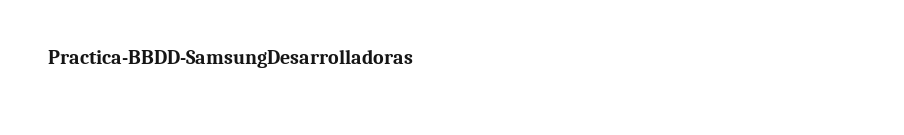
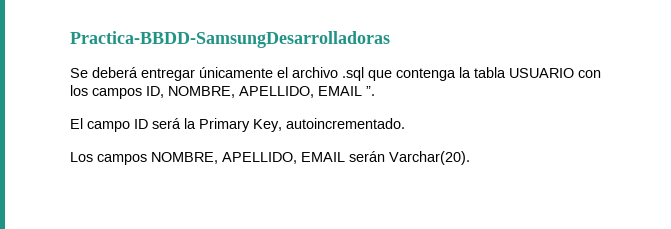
+ Se deberá entregar únicamente el archivo .sql que contenga la tabla USUARIO con los campos ID, NOMBRE, APELLIDO, EMAIL ”.
+ El campo ID será la Primary Key, autoincrementado.
+ Los campos NOMBRE, APELLIDO, EMAIL serán Varchar(20).

